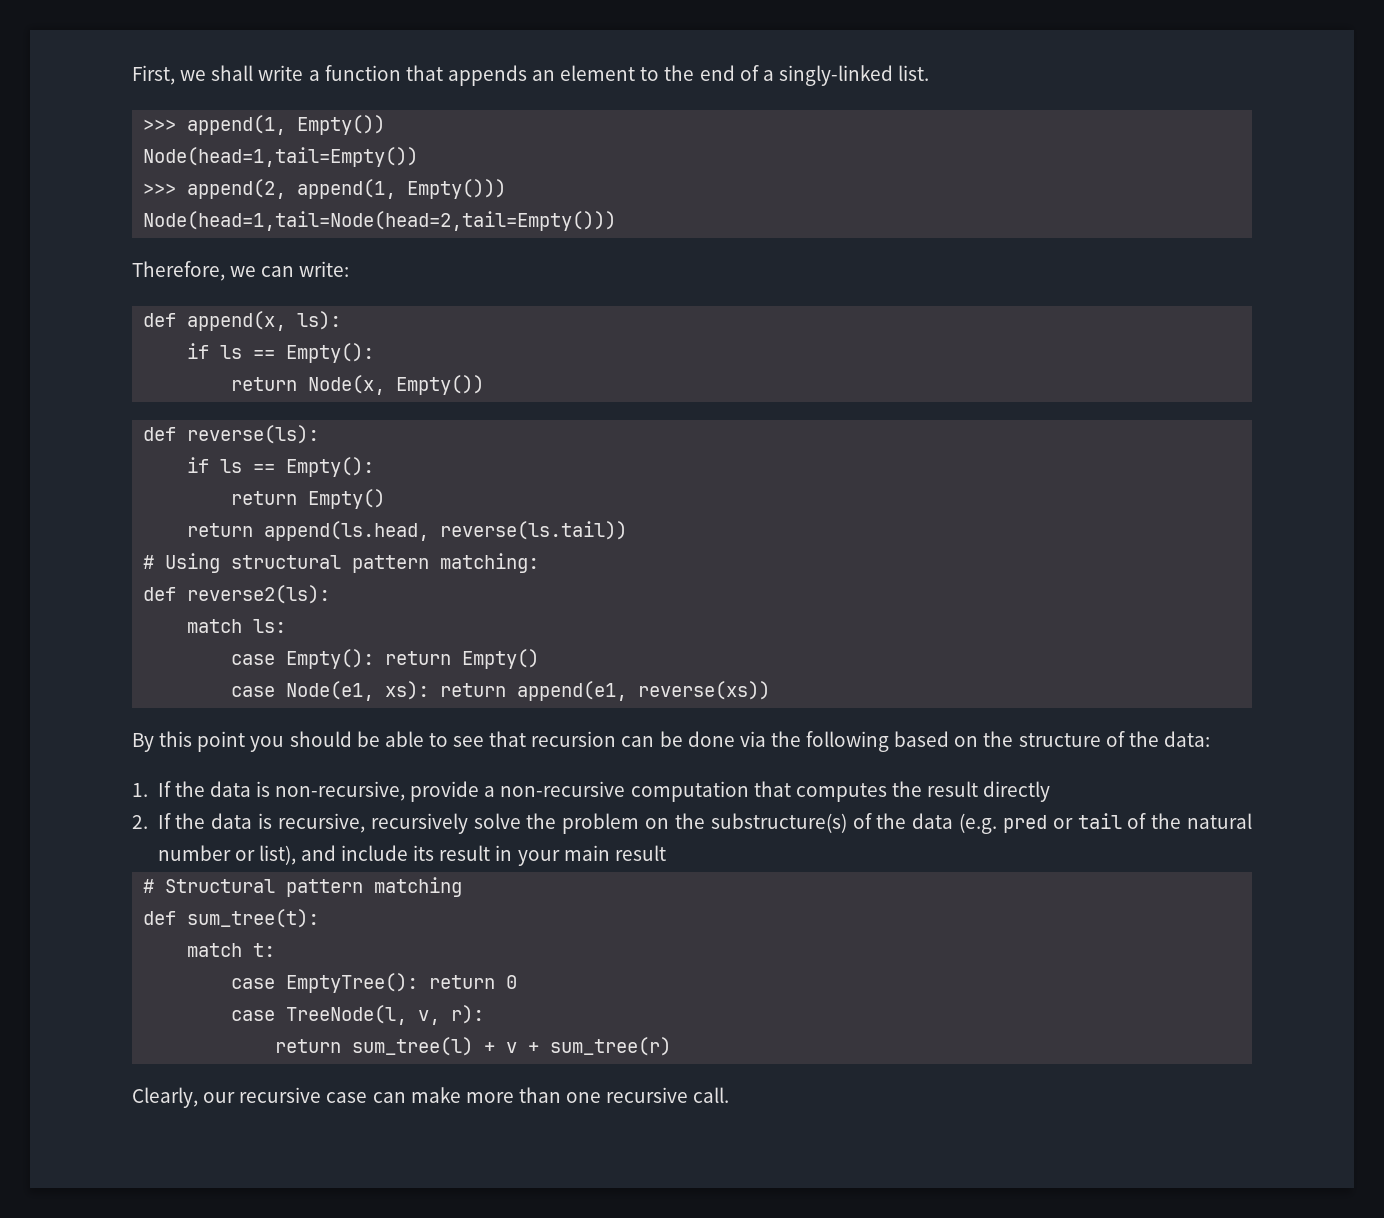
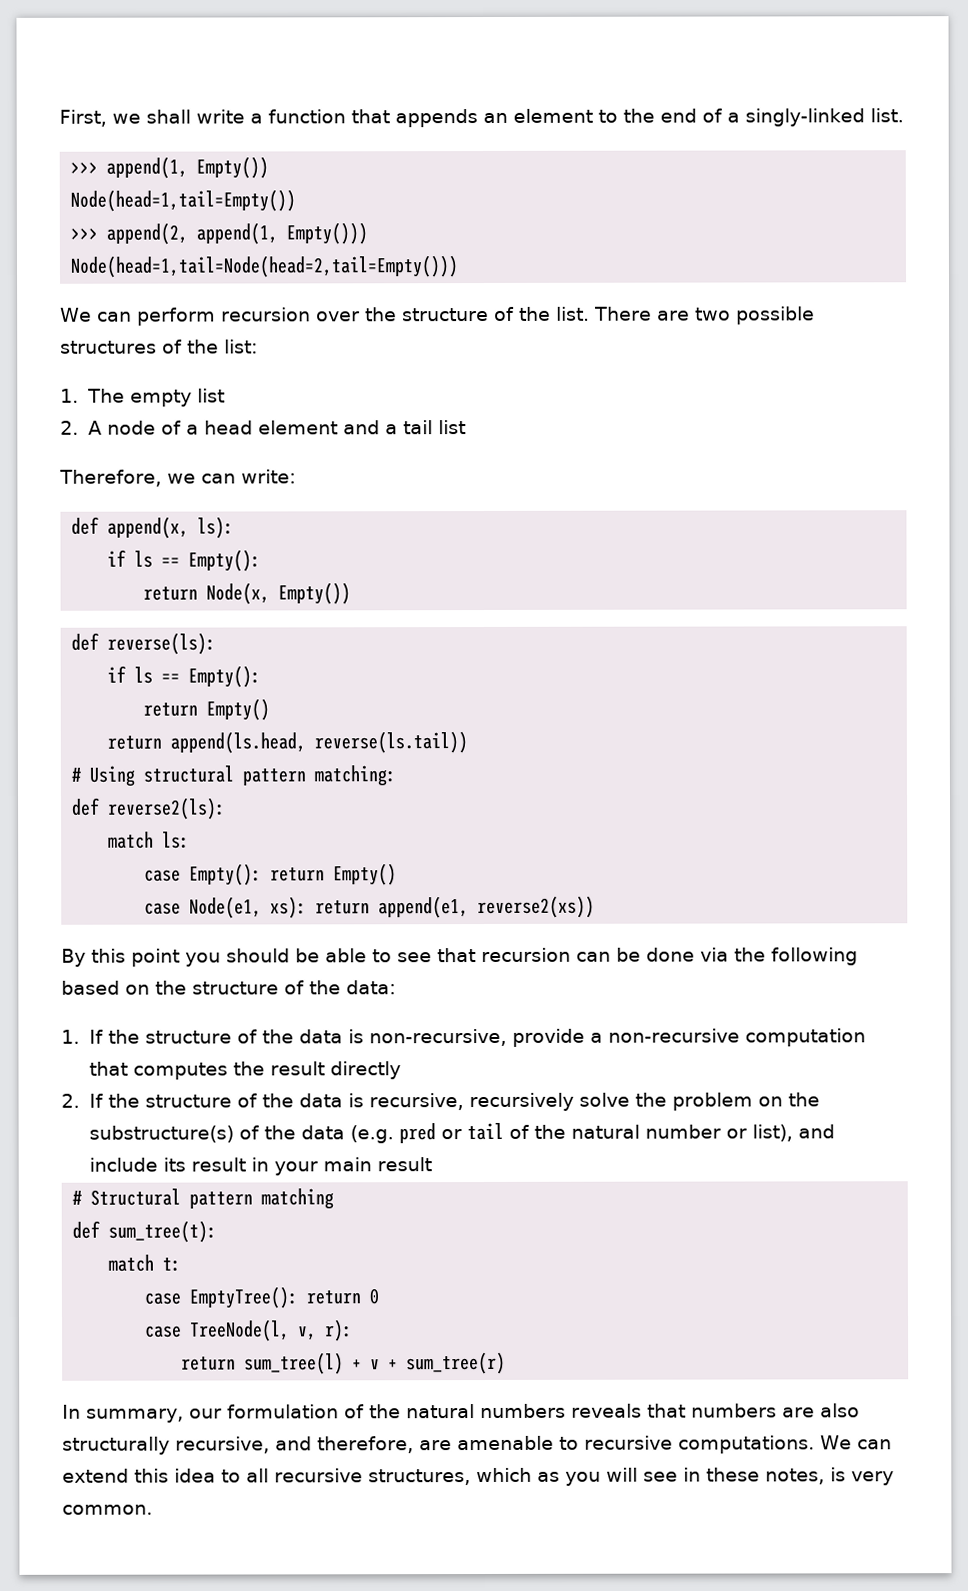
+ We can perform recursion over the structure of the list. There are two possible structures of the list:
+ 1. The empty list
+ 2. A node of a head element and a tail list
- case Node(e1, xs): return append(e1, reverse(xs))
+ case Node(e1, xs): return append(e1, reverse2(xs))
- 1. If the data is non-recursive, provide a non-recursive computation that computes the result directly
+ 1. If the structure of the data is non-recursive, provide a non-recursive computation that computes the result directly
- 2. If the data is recursive, recursively solve the problem on the substructure(s) of the data (e.g. pred or tail of the natural number or list), and include its result in your main result
+ 2. If the structure of the data is recursive, recursively solve the problem on the substructure(s) of the data (e.g. pred or tail of the natural number or list), and include its result in your main result
- Clearly, our recursive case can make more than one recursive call.
+ In summary, our formulation of the natural numbers reveals that numbers are also structurally recursive, and therefore, are amenable to recursive computations. We can extend this idea to all recursive structures, which as you will see in these notes, is very common.

